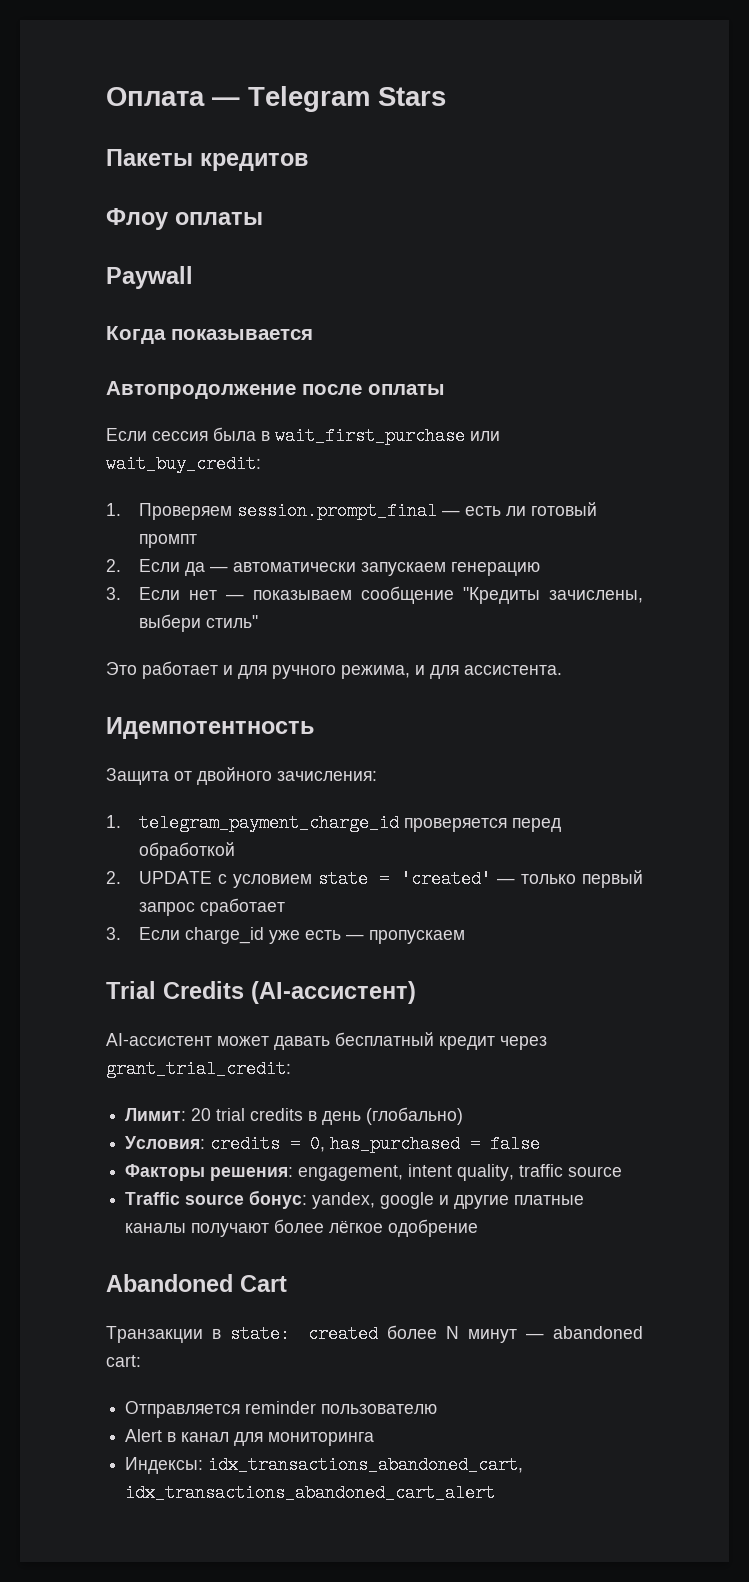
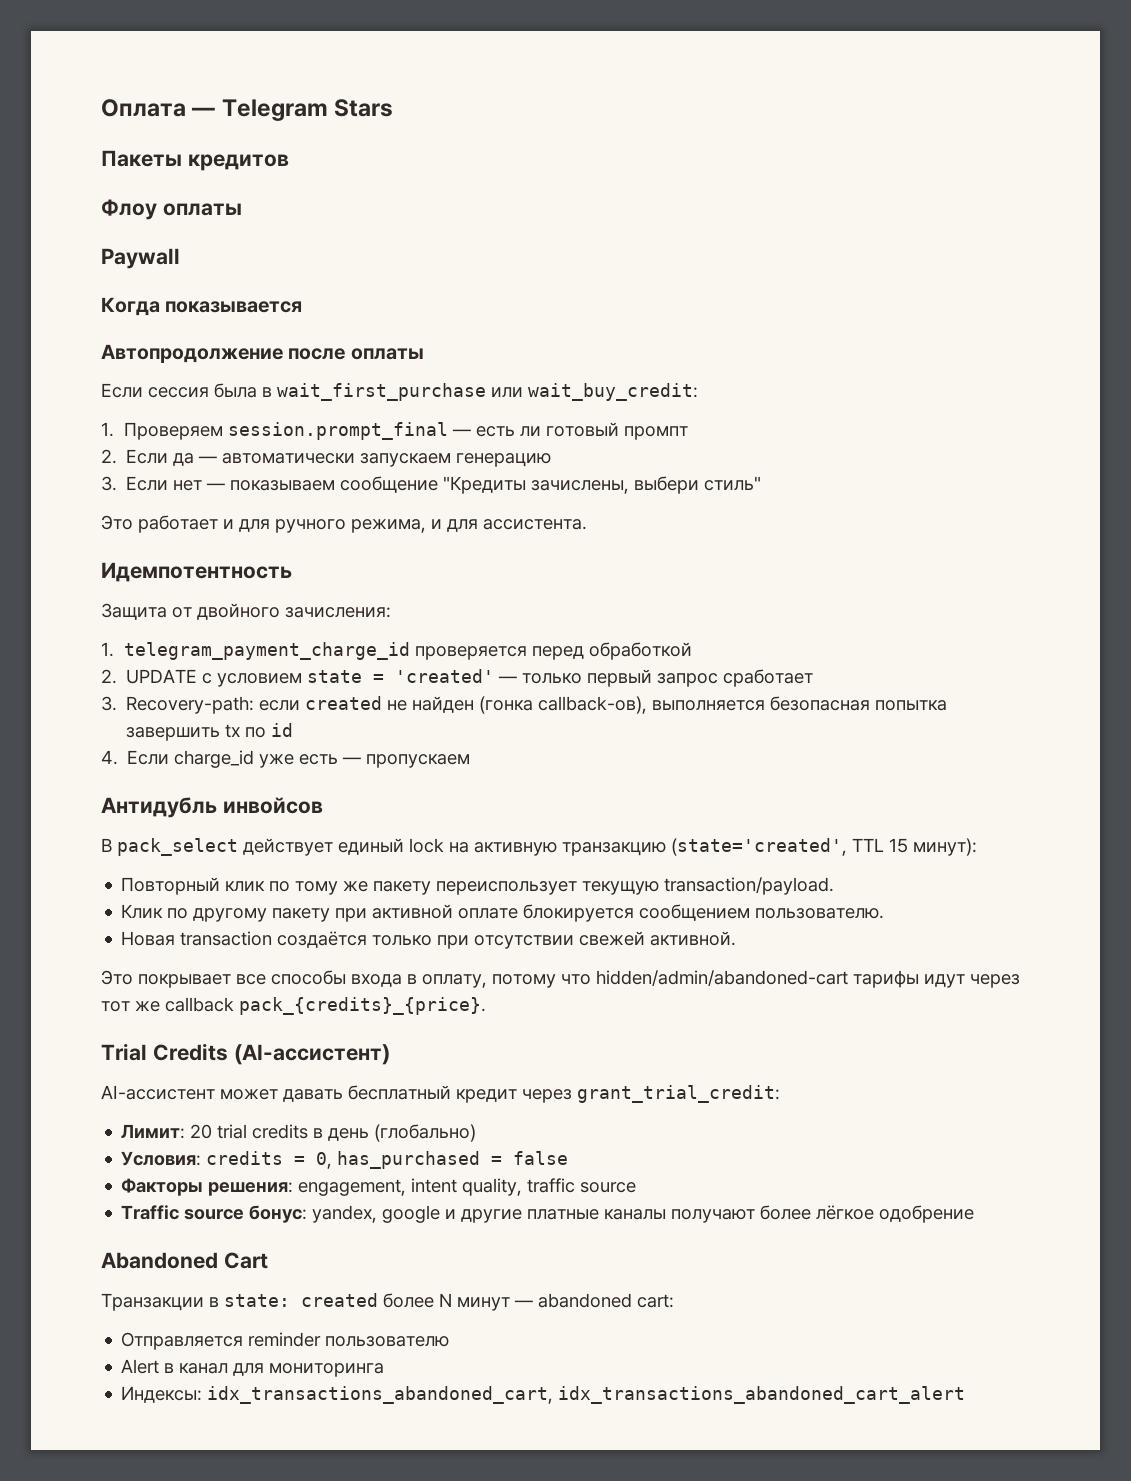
- 3. Если charge_id уже есть — пропускаем
+ 3. Recovery-path: если created не найден (гонка callback-ов), выполняется безопасная попытка завершить tx по id
+ 4. Если charge_id уже есть — пропускаем
+ Антидубль инвойсов
+ В pack_select действует единый lock на активную транзакцию (state='created', TTL 15 минут):
+ Повторный клик по тому же пакету переиспользует текущую transaction/payload.
+ Клик по другому пакету при активной оплате блокируется сообщением пользователю.
+ Новая transaction создаётся только при отсутствии свежей активной.
+ Это покрывает все способы входа в оплату, потому что hidden/admin/abandoned-cart тарифы идут через тот же callback pack_{credits}_{price}.

